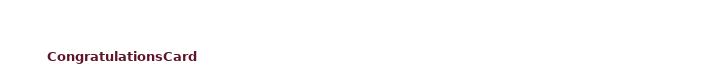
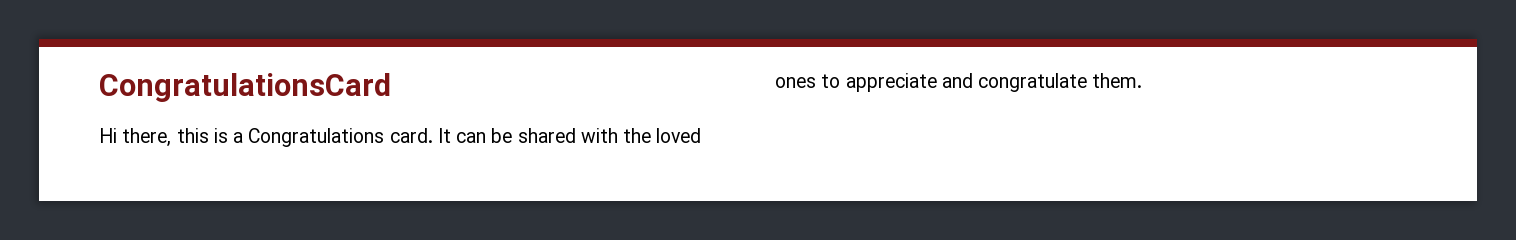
+ Hi there, this is a Congratulations card. It can be shared with the loved ones to appreciate and congratulate them.

